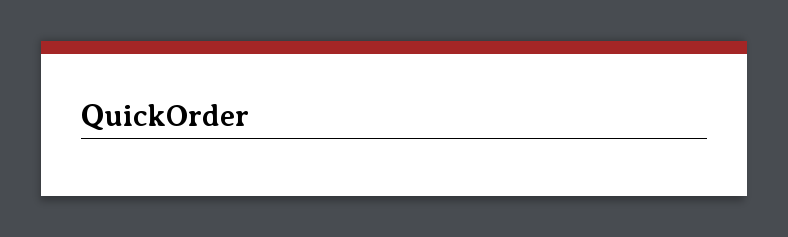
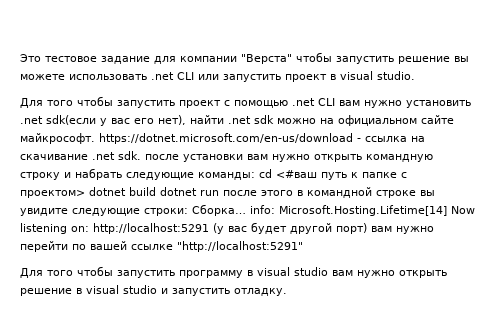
- QuickOrder
+ Это тестовое задание для компании "Верста" чтобы запустить решение вы можете использовать .net CLI или запустить проект в visual studio.
+ Для того чтобы запустить проект с помощью .net CLI вам нужно установить .net sdk(если у вас его нет), найти .net sdk можно на официальном сайте майкрософт. https://dotnet.microsoft.com/en-us/download - ссылка на скачивание .net sdk. после установки вам нужно открыть командную строку и набрать следующие команды: cd <#ваш путь к папке с проектом> dotnet build dotnet run после этого в командной строке вы увидите следующие строки: Сборка… info: Microsoft.Hosting.Lifetime[14] Now listening on: http://localhost:5291 (у вас будет другой порт) вам нужно перейти по вашей ссылке "http://localhost:5291"
+ Для того чтобы запустить программу в visual studio вам нужно открыть решение в visual studio и запустить отладку.

